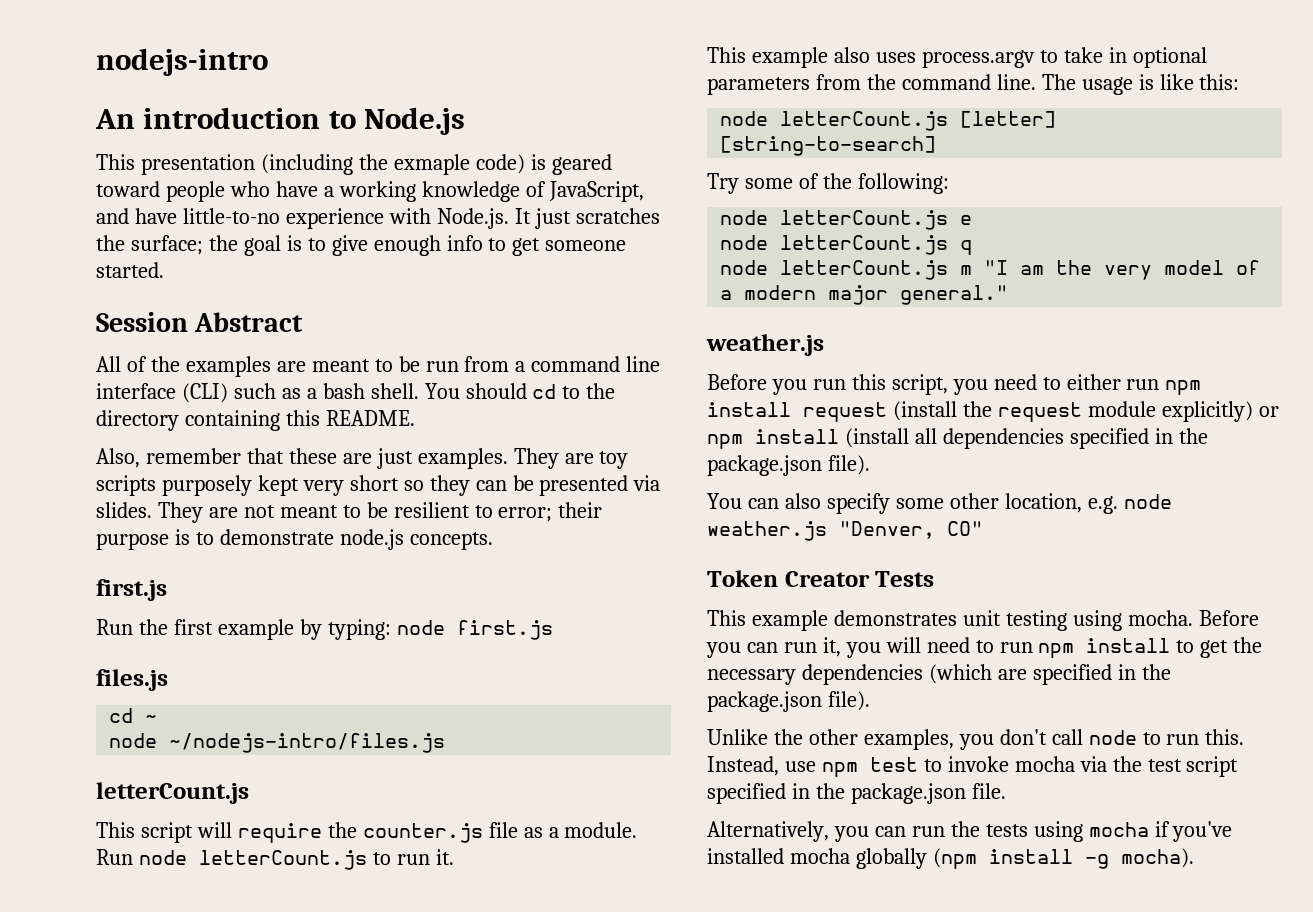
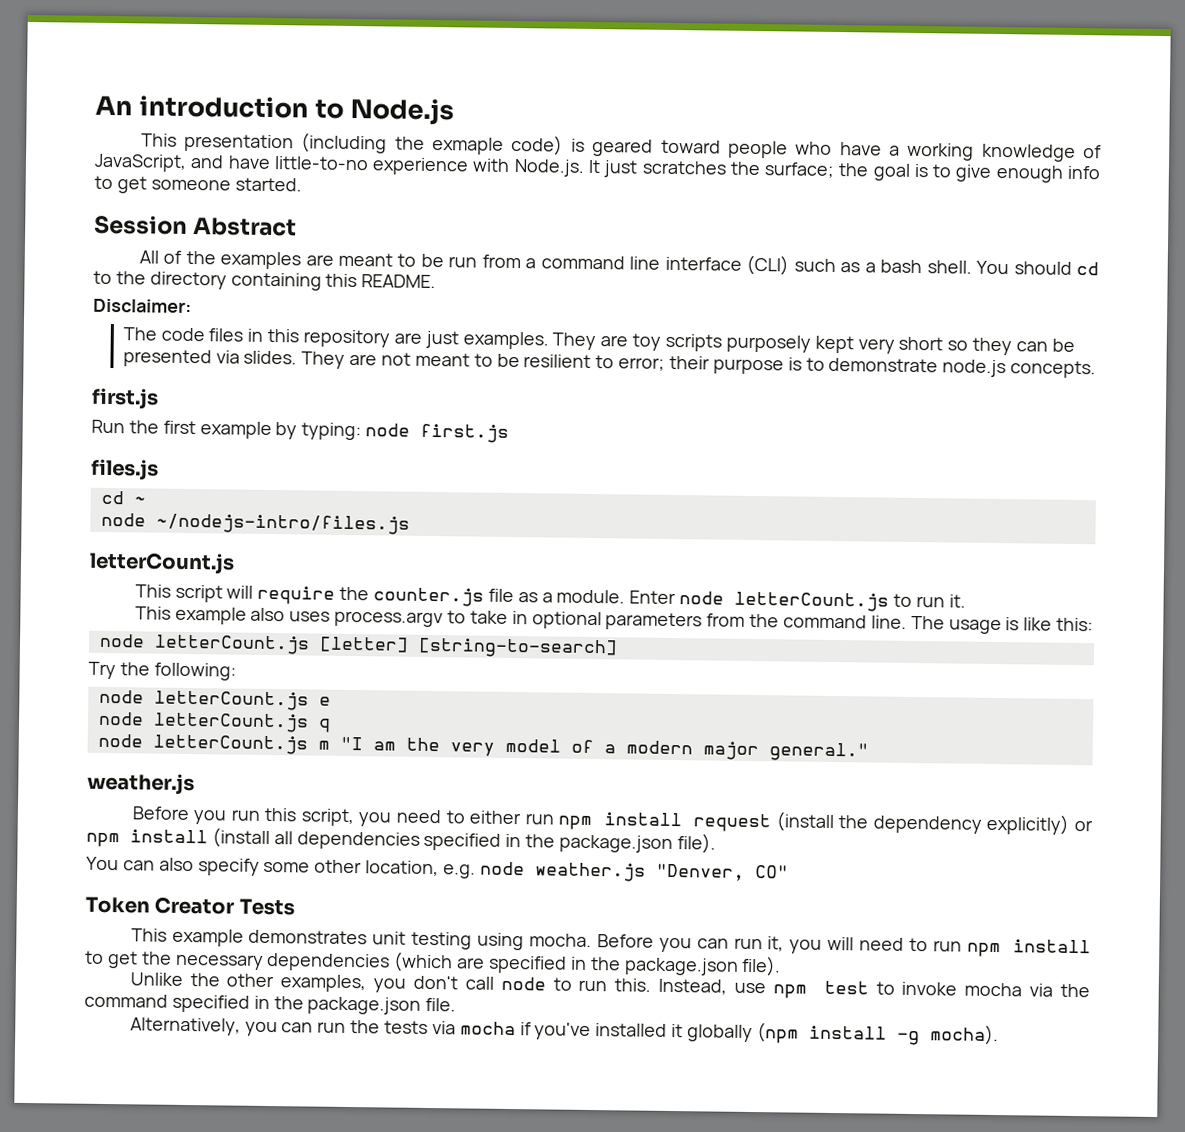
- nodejs-intro
- Also, remember that these are just examples.
+ Disclaimer:
+ The code files in this repository are just examples.
- Run node letterCount.js to run it.
+ Enter node letterCount.js to run it.
- Try some of the following:
+ Try the following:
- Before you run this script, you need to either run npm install request (install the request module explicitly) or npm install (install all dependencies specified in the package.json file).
+ Before you run this script, you need to either run npm install request (install the dependency explicitly) or npm install (install all dependencies specified in the package.json file).
- Instead, use npm test to invoke mocha via the test script specified in the package.json file.
+ Instead, use npm test to invoke mocha via the command specified in the package.json file.
- Alternatively, you can run the tests using mocha if you've installed mocha globally (npm install -g mocha).
+ Alternatively, you can run the tests via mocha if you've installed it globally (npm install -g mocha).

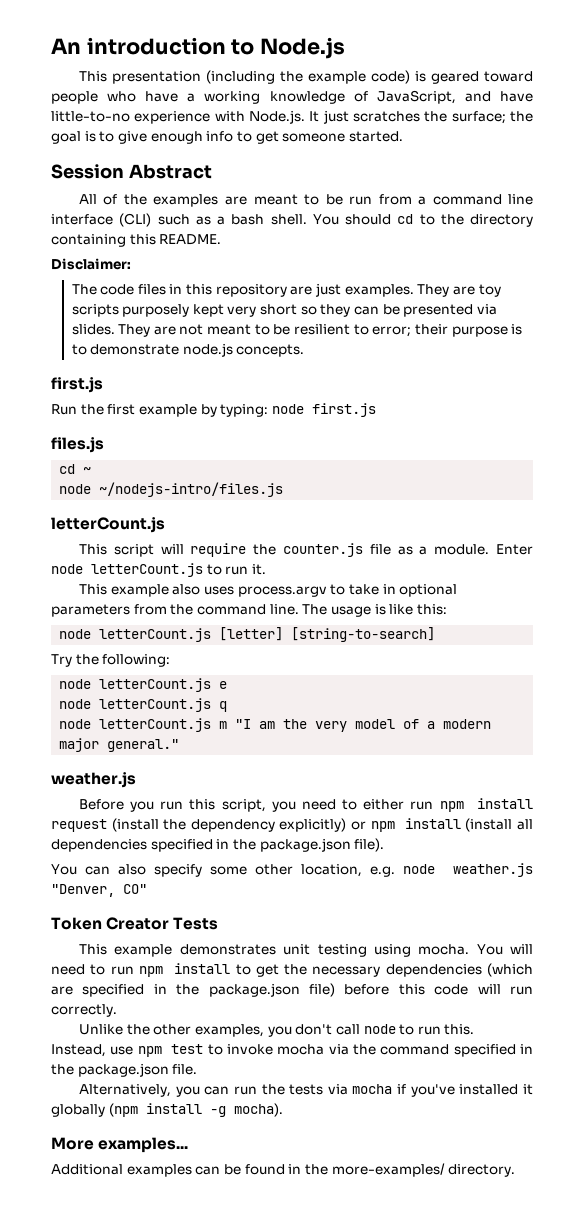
- This presentation (including the exmaple code) is geared toward people who have a working knowledge of JavaScript, and have little-to-no experience with Node.js. It just scratches the surface; the goal is to give enough info to get someone started.
+ This presentation (including the example code) is geared toward people who have a working knowledge of JavaScript, and have little-to-no experience with Node.js. It just scratches the surface; the goal is to give enough info to get someone started.
- Before you can run it, you will need to run npm install to get the necessary dependencies (which are specified in the package.json file).
+ You will need to run npm install to get the necessary dependencies (which are specified in the package.json file) before this code will run correctly.
+ More examples...
+ Additional examples can be found in the more-examples/ directory.

